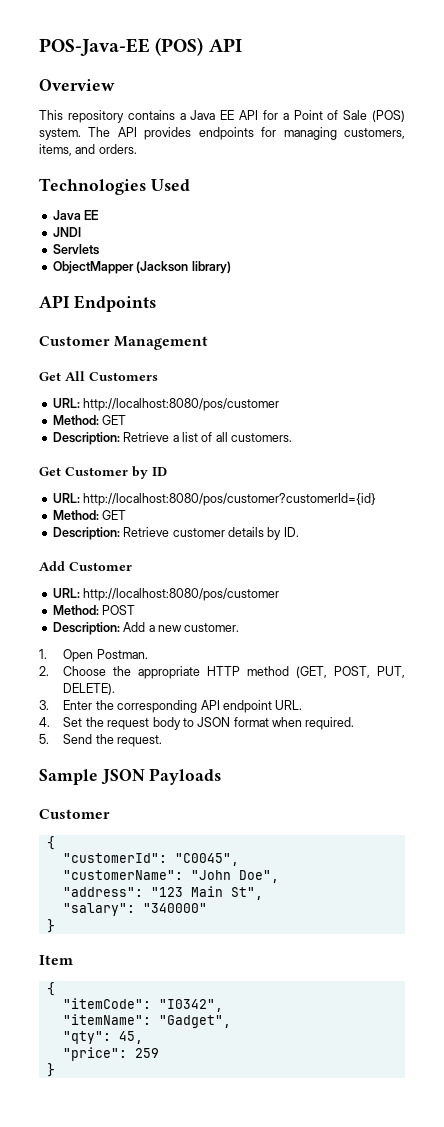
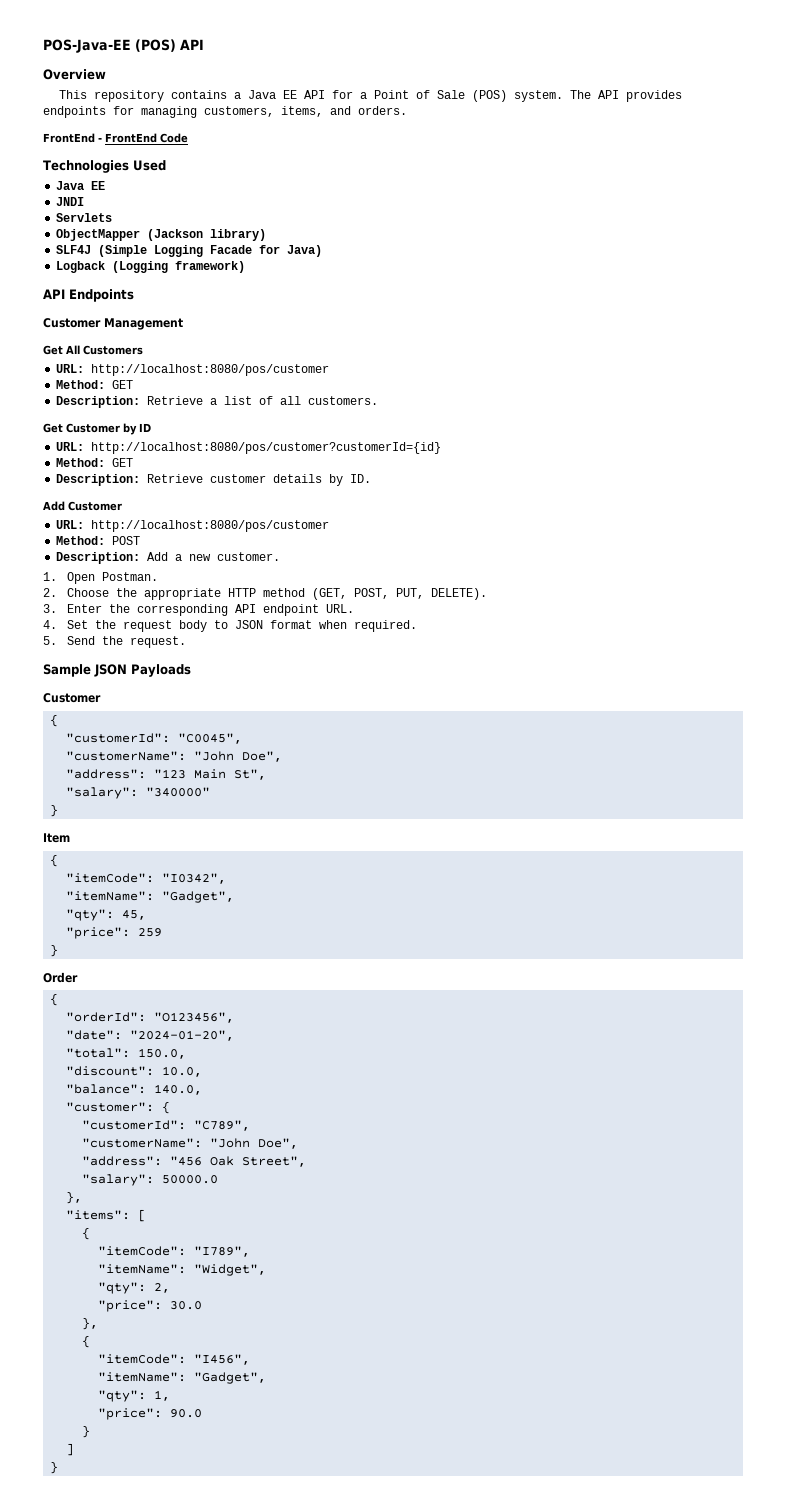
+ FrontEnd - FrontEnd Code
+ SLF4J (Simple Logging Facade for Java)
+ Logback (Logging framework)
+ Order
+ {
+ "orderId": "O123456",
+ "date": "2024-01-20",
+ "total": 150.0,
+ "discount": 10.0,
+ "balance": 140.0,
+ "customer": {
+ "customerId": "C789",
+ "customerName": "John Doe",
+ "address": "456 Oak Street",
+ "salary": 50000.0
+ },
+ "items": [
+ {
+ "itemCode": "I789",
+ "itemName": "Widget",
+ "qty": 2,
+ "price": 30.0
+ },
+ {
+ "itemCode": "I456",
+ "itemName": "Gadget",
+ "qty": 1,
+ "price": 90.0
+ }
+ ]
+ }

